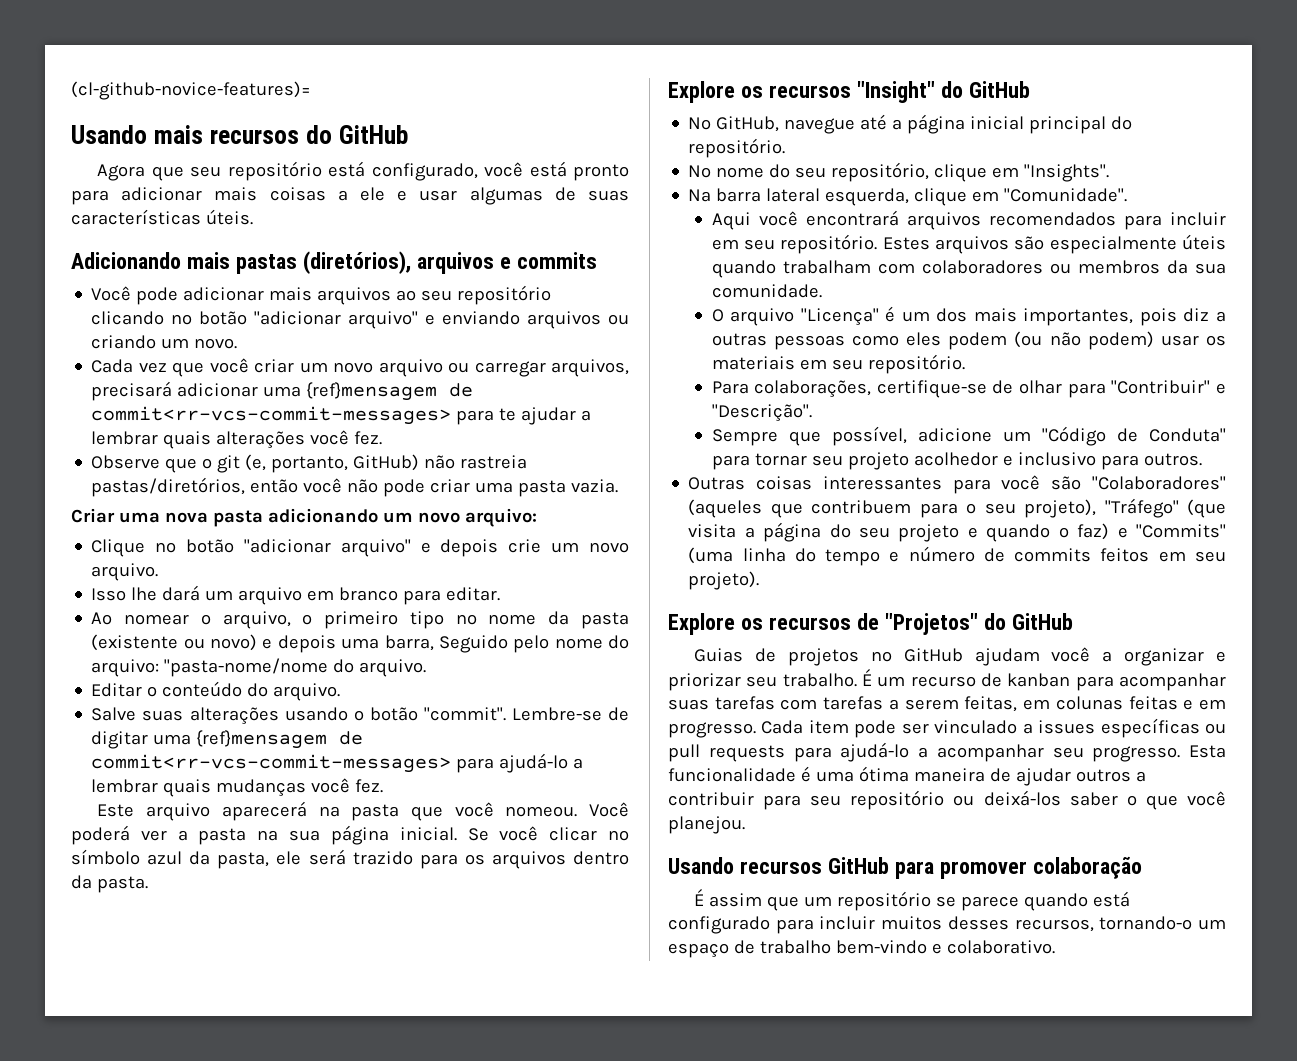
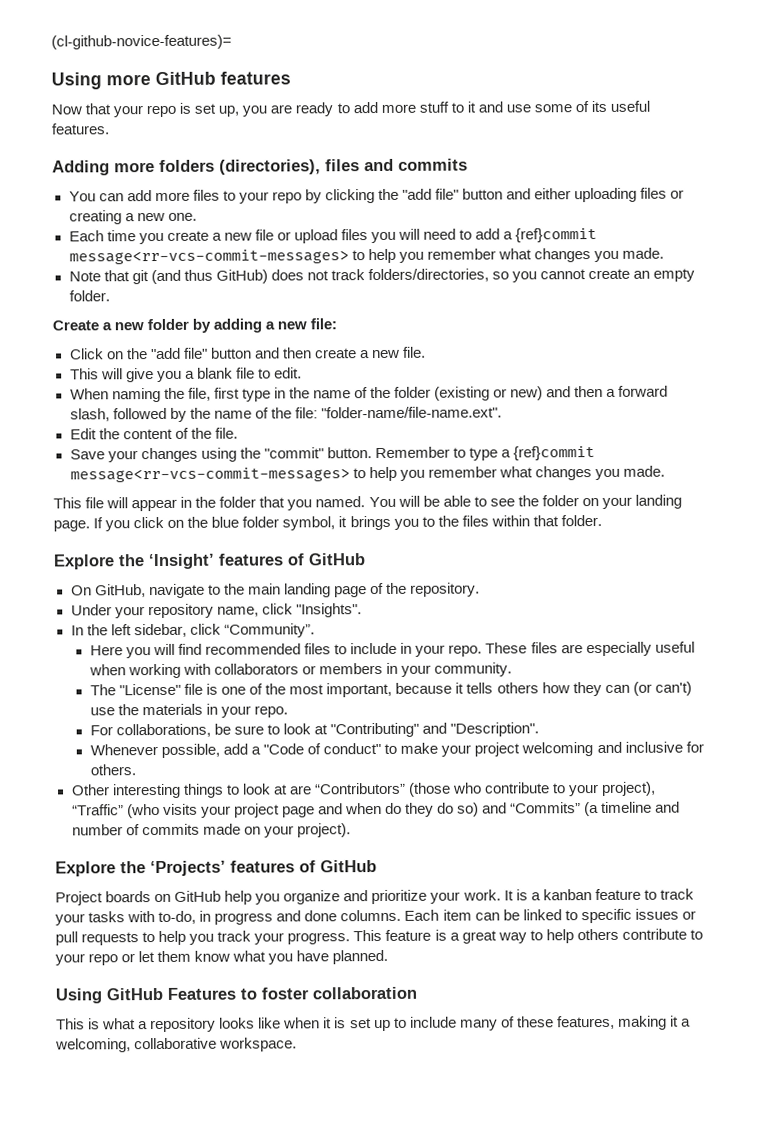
- Usando mais recursos do GitHub
- Agora que seu repositório está configurado, você está pronto para adicionar mais coisas a ele e usar algumas de suas características úteis.
- Adicionando mais pastas (diretórios), arquivos e commits
- Você pode adicionar mais arquivos ao seu repositório clicando no botão "adicionar arquivo" e enviando arquivos ou criando um novo.
- Cada vez que você criar um novo arquivo ou carregar arquivos, precisará adicionar uma {ref}mensagem de commit<rr-vcs-commit-messages> para te ajudar a lembrar quais alterações você fez.
- Observe que o git (e, portanto, GitHub) não rastreia pastas/diretórios, então você não pode criar uma pasta vazia.
- Criar uma nova pasta adicionando um novo arquivo:
- Clique no botão "adicionar arquivo" e depois crie um novo arquivo.
- Isso lhe dará um arquivo em branco para editar.
- Ao nomear o arquivo, o primeiro tipo no nome da pasta (existente ou novo) e depois uma barra, Seguido pelo nome do arquivo: "pasta-nome/nome do arquivo.
- Editar o conteúdo do arquivo.
- Salve suas alterações usando o botão "commit". Lembre-se de digitar uma {ref}mensagem de commit<rr-vcs-commit-messages> para ajudá-lo a lembrar quais mudanças você fez.
- Este arquivo aparecerá na pasta que você nomeou. Você poderá ver a pasta na sua página inicial. Se você clicar no símbolo azul da pasta, ele será trazido para os arquivos dentro da pasta.
- Explore os recursos "Insight" do GitHub
- No GitHub, navegue até a página inicial principal do repositório.
- No nome do seu repositório, clique em "Insights".
- Na barra lateral esquerda, clique em "Comunidade".
- Aqui você encontrará arquivos recomendados para incluir em seu repositório. Estes arquivos são especialmente úteis quando trabalham com colaboradores ou membros da sua comunidade.
- O arquivo "Licença" é um dos mais importantes, pois diz a outras pessoas como eles podem (ou não podem) usar os materiais em seu repositório.
- Para colaborações, certifique-se de olhar para "Contribuir" e "Descrição".
- Sempre que possível, adicione um "Código de Conduta" para tornar seu projeto acolhedor e inclusivo para outros.
- Outras coisas interessantes para você são "Colaboradores" (aqueles que contribuem para o seu projeto), "Tráfego" (que visita a página do seu projeto e quando o faz) e "Commits" (uma linha do tempo e número de commits feitos em seu projeto).
- Explore os recursos de "Projetos" do GitHub
- Guias de projetos no GitHub ajudam você a organizar e priorizar seu trabalho. É um recurso de kanban para acompanhar suas tarefas com tarefas a serem feitas, em colunas feitas e em progresso. Cada item pode ser vinculado a issues específicas ou pull requests para ajudá-lo a acompanhar seu progresso. Esta funcionalidade é uma ótima maneira de ajudar outros a contribuir para seu repositório ou deixá-los saber o que você planejou.
- Usando recursos GitHub para promover colaboração
- É assim que um repositório se parece quando está configurado para incluir muitos desses recursos, tornando-o um espaço de trabalho bem-vindo e colaborativo.
+ Using more GitHub features
+ Now that your repo is set up, you are ready to add more stuff to it and use some of its useful features.
+ Adding more folders (directories), files and commits
+ You can add more files to your repo by clicking the "add file" button and either uploading files or creating a new one.
+ Each time you create a new file or upload files you will need to add a {ref}commit message<rr-vcs-commit-messages> to help you remember what changes you made.
+ Note that git (and thus GitHub) does not track folders/directories, so you cannot create an empty folder.
+ Create a new folder by adding a new file:
+ Click on the "add file" button and then create a new file.
+ This will give you a blank file to edit.
+ When naming the file, first type in the name of the folder (existing or new) and then a forward slash, followed by the name of the file: "folder-name/file-name.ext".
+ Edit the content of the file.
+ Save your changes using the "commit" button. Remember to type a {ref}commit message<rr-vcs-commit-messages> to help you remember what changes you made.
+ This file will appear in the folder that you named. You will be able to see the folder on your landing page. If you click on the blue folder symbol, it brings you to the files within that folder.
+ Explore the ‘Insight’ features of GitHub
+ On GitHub, navigate to the main landing page of the repository.
+ Under your repository name, click "Insights".
+ In the left sidebar, click “Community”.
+ Here you will find recommended files to include in your repo. These files are especially useful when working with collaborators or members in your community.
+ The "License" file is one of the most important, because it tells others how they can (or can't) use the materials in your repo.
+ For collaborations, be sure to look at "Contributing" and "Description".
+ Whenever possible, add a "Code of conduct" to make your project welcoming and inclusive for others.
+ Other interesting things to look at are “Contributors” (those who contribute to your project), “Traffic” (who visits your project page and when do they do so) and “Commits” (a timeline and number of commits made on your project).
+ Explore the ‘Projects’ features of GitHub
+ Project boards on GitHub help you organize and prioritize your work. It is a kanban feature to track your tasks with to-do, in progress and done columns. Each item can be linked to specific issues or pull requests to help you track your progress. This feature is a great way to help others contribute to your repo or let them know what you have planned.
+ Using GitHub Features to foster collaboration
+ This is what a repository looks like when it is set up to include many of these features, making it a welcoming, collaborative workspace.

